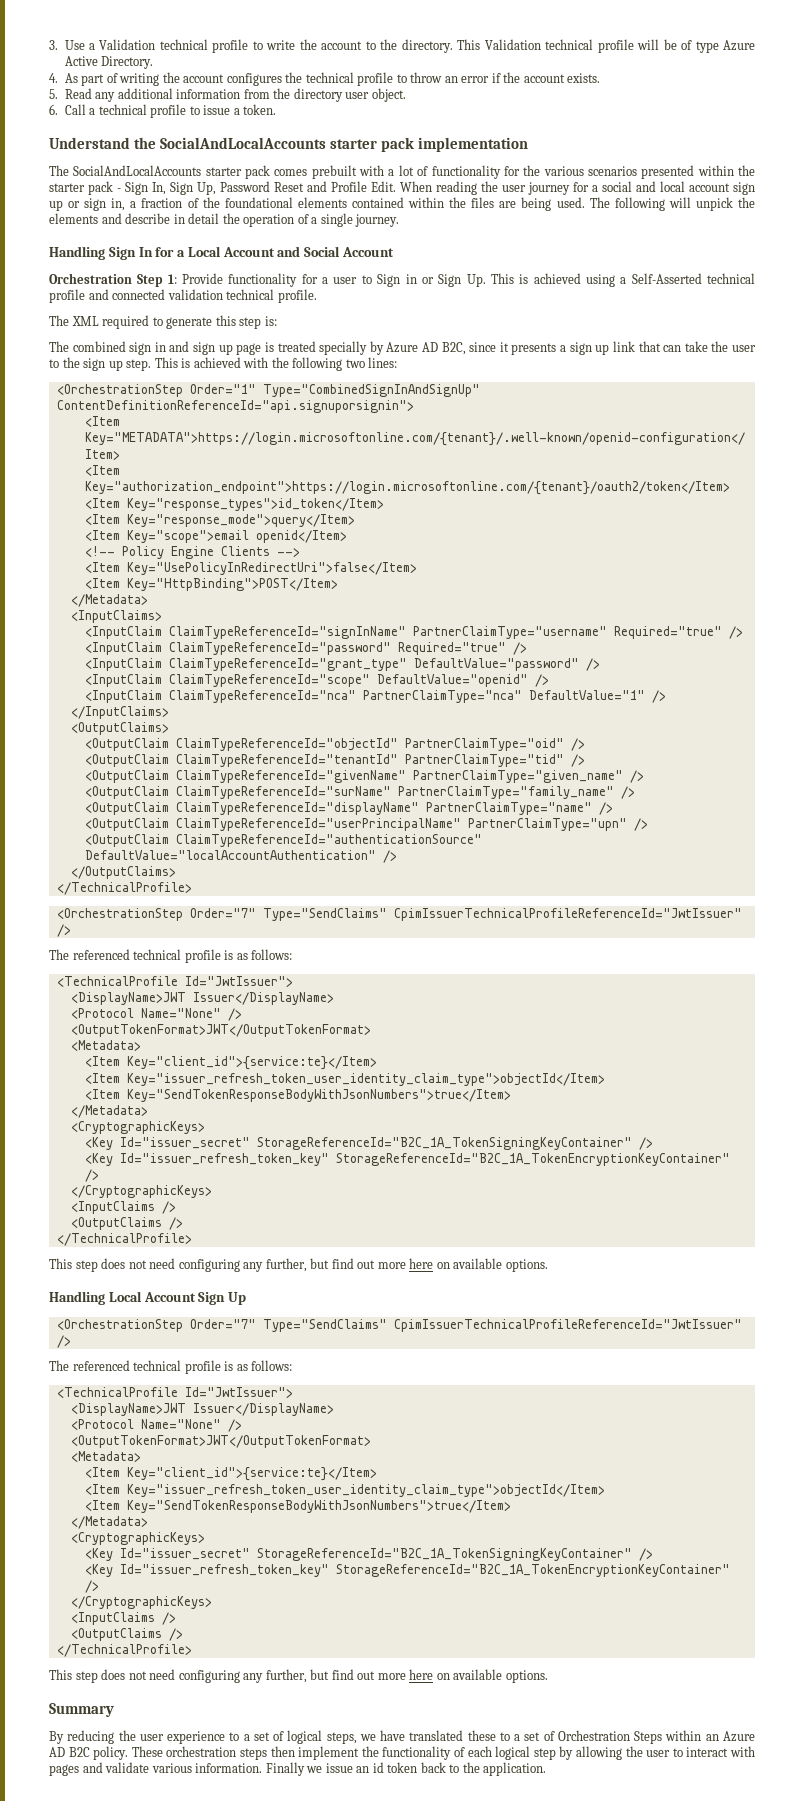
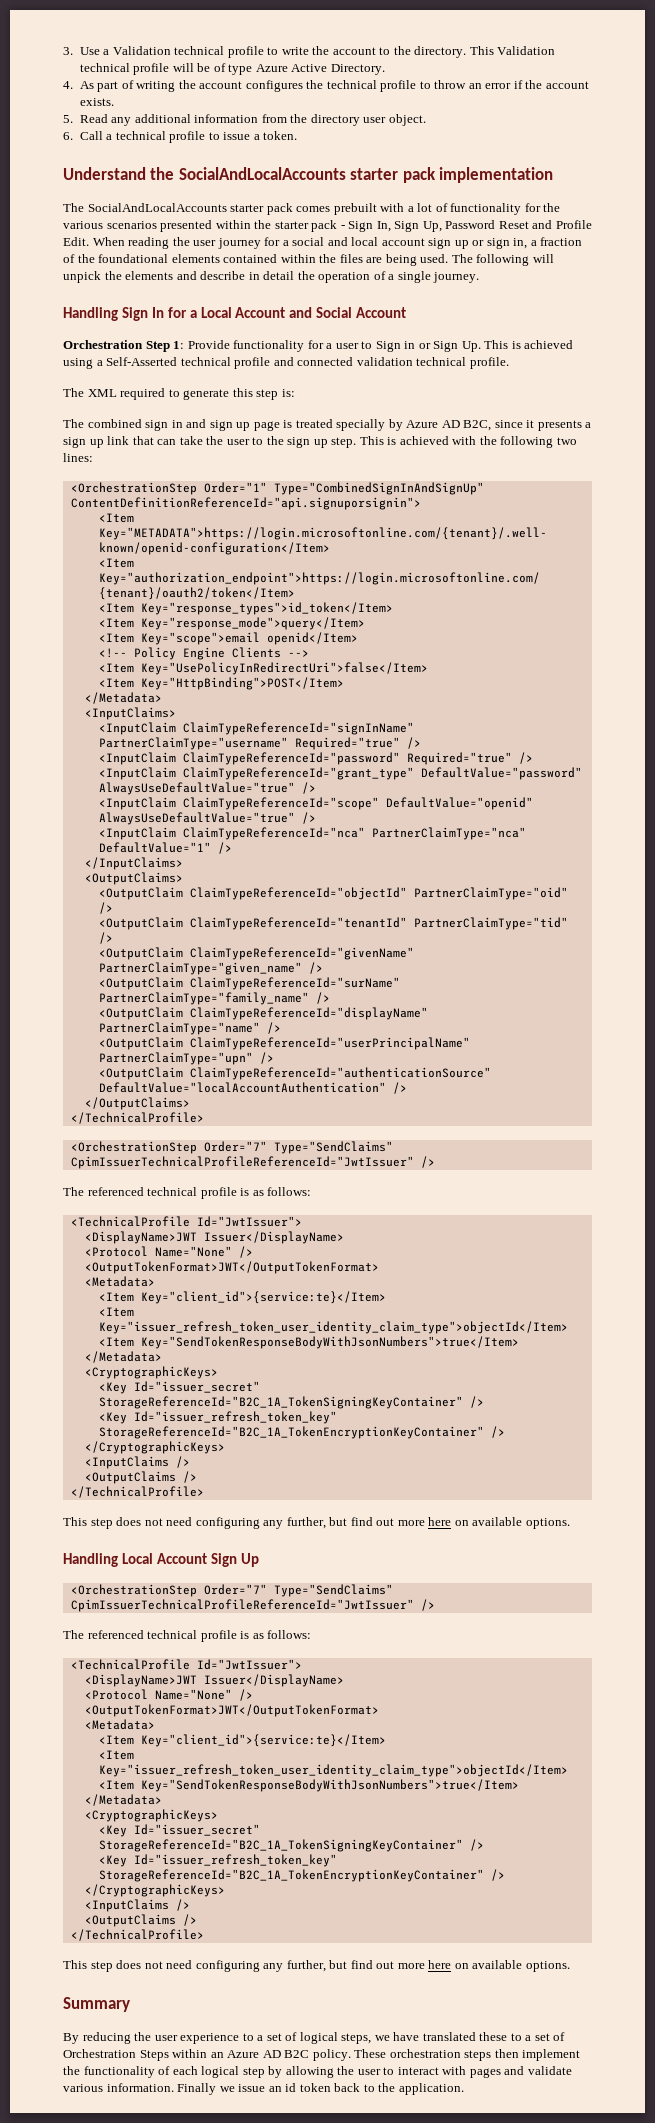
- <InputClaim ClaimTypeReferenceId="grant_type" DefaultValue="password" />
+ <InputClaim ClaimTypeReferenceId="grant_type" DefaultValue="password" AlwaysUseDefaultValue="true" />
- <InputClaim ClaimTypeReferenceId="scope" DefaultValue="openid" />
+ <InputClaim ClaimTypeReferenceId="scope" DefaultValue="openid" AlwaysUseDefaultValue="true" />

